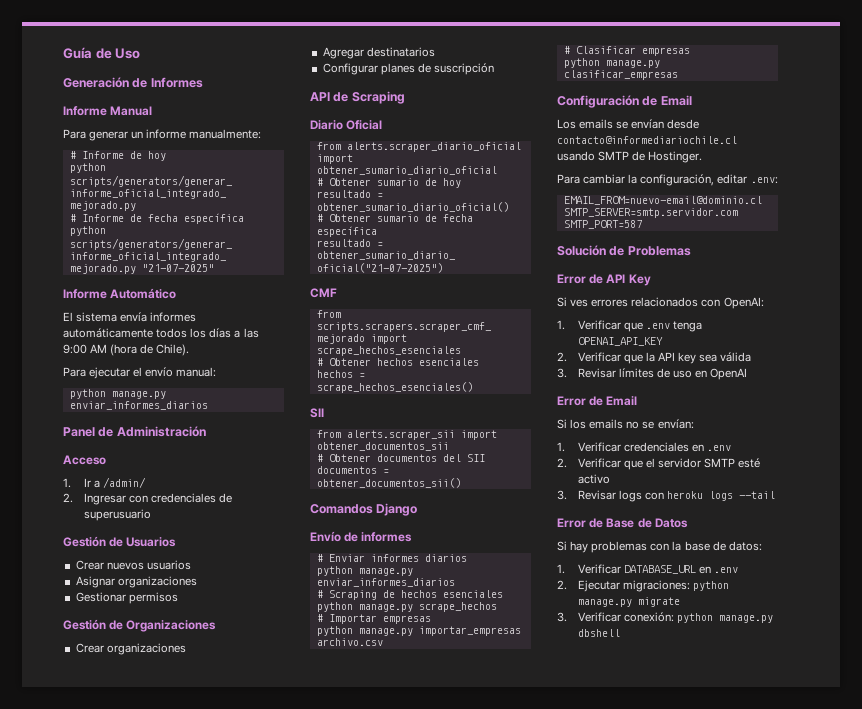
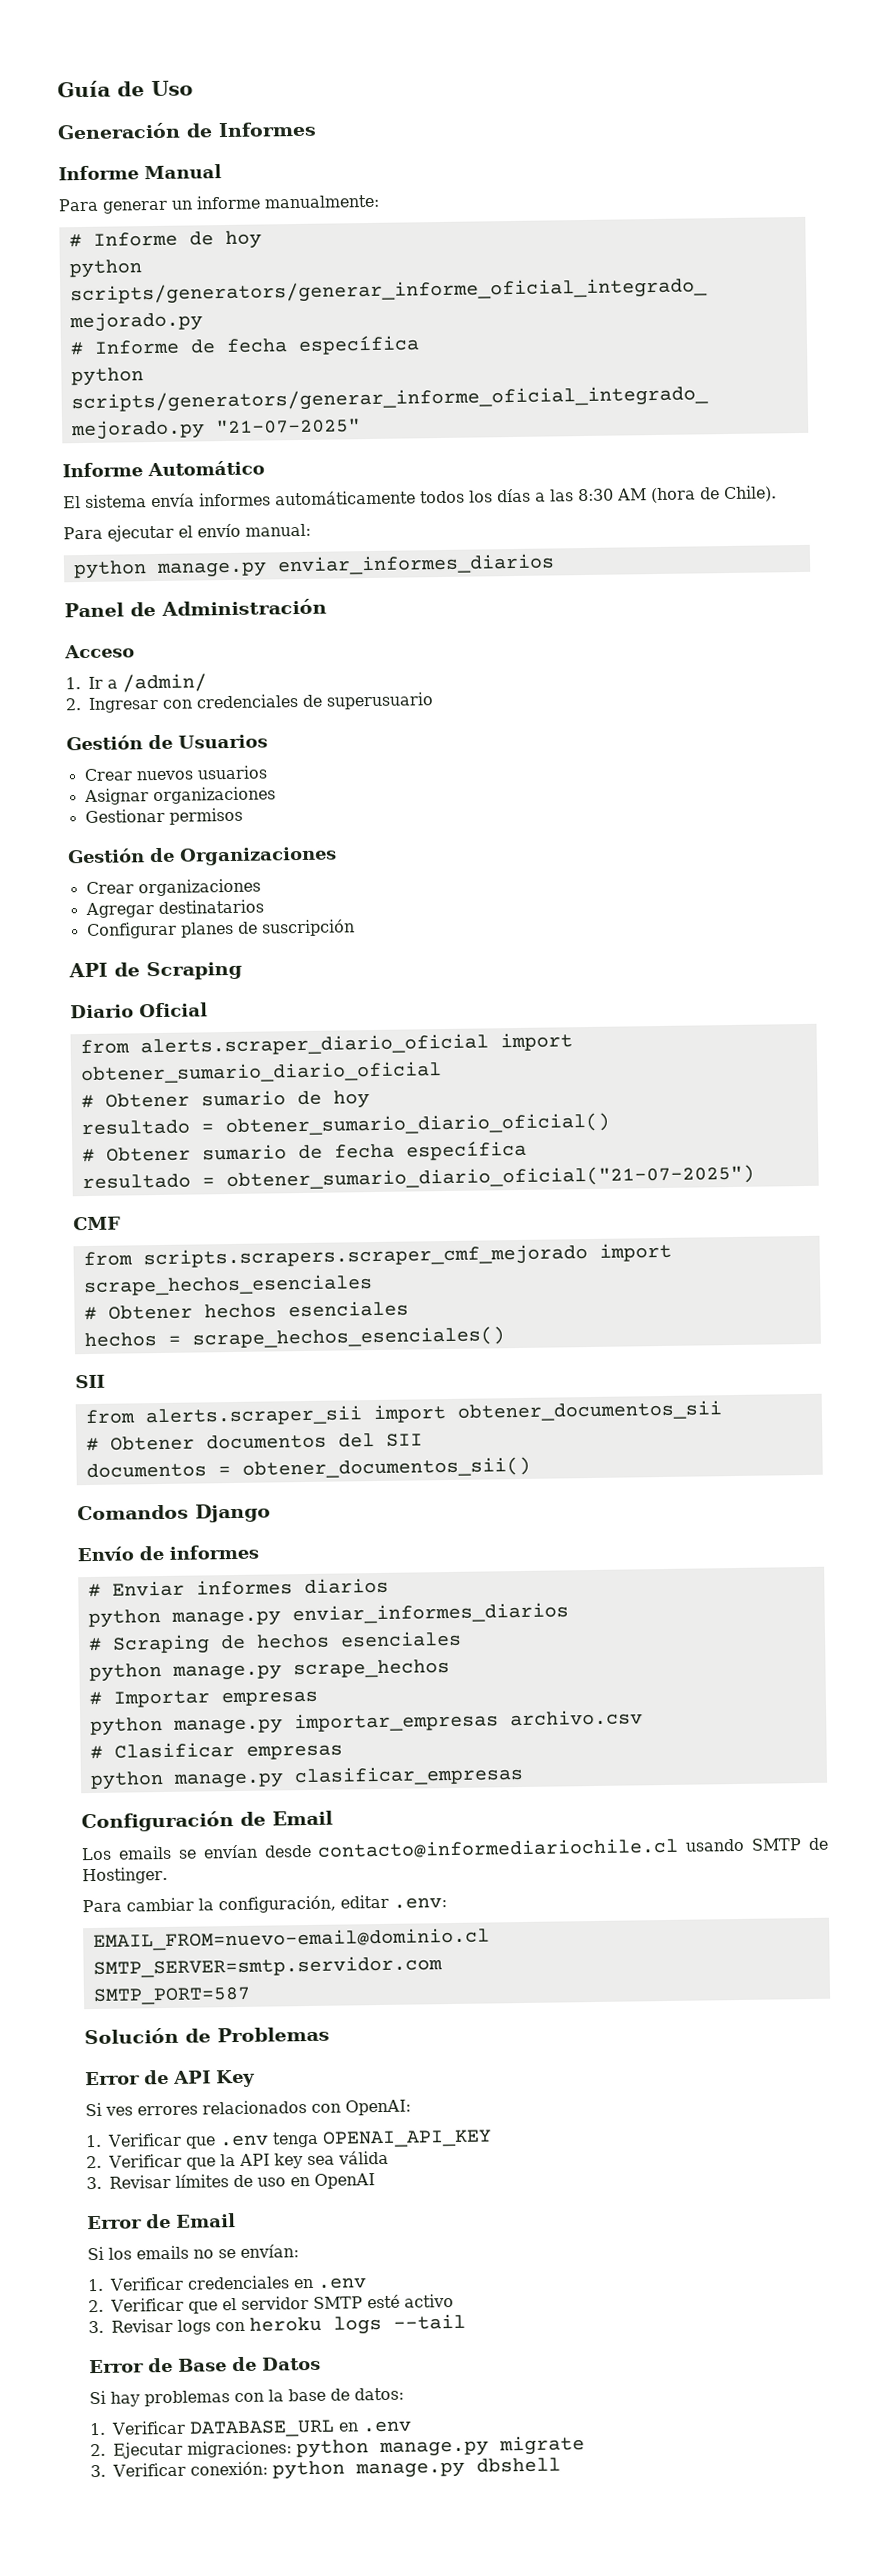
- El sistema envía informes automáticamente todos los días a las 9:00 AM (hora de Chile).
+ El sistema envía informes automáticamente todos los días a las 8:30 AM (hora de Chile).

